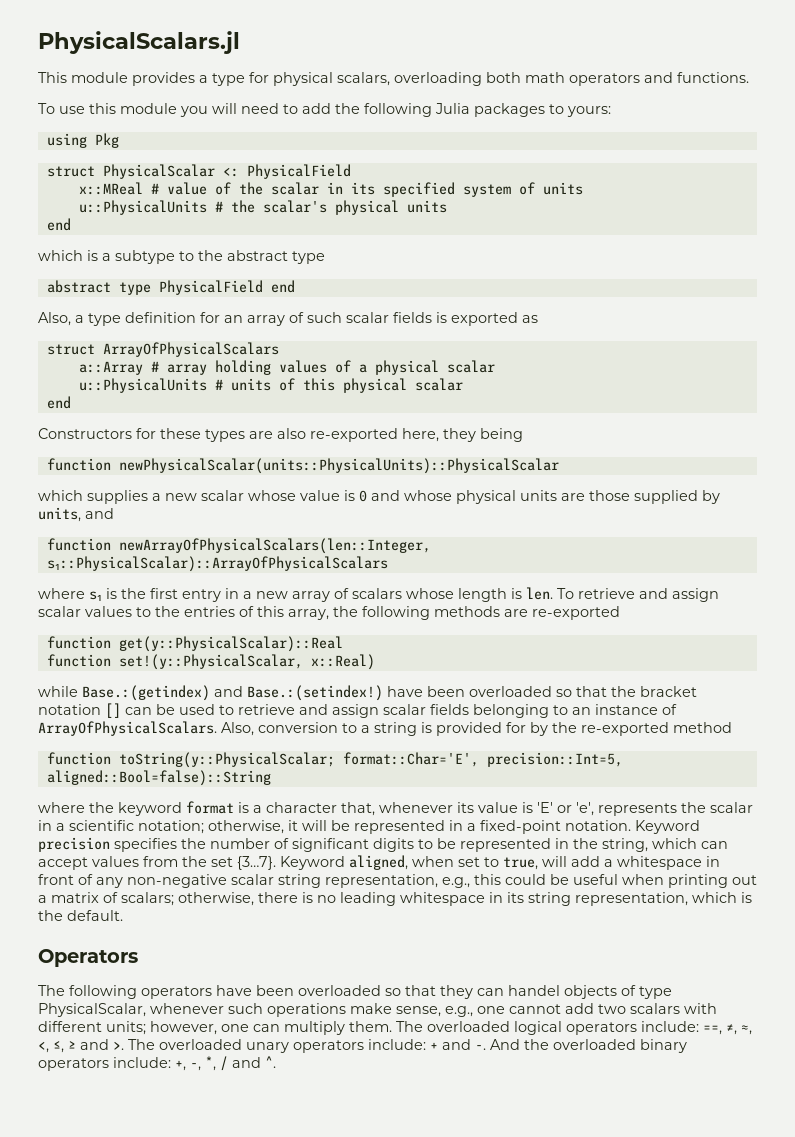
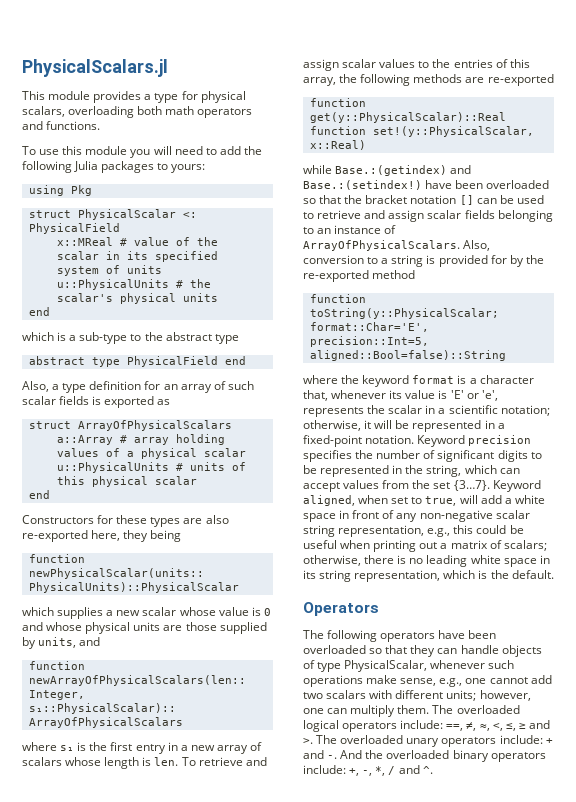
- which is a subtype to the abstract type
+ which is a sub-type to the abstract type
- Keyword aligned, when set to true, will add a whitespace in front of any non-negative scalar string representation, e.g., this could be useful when printing out a matrix of scalars; otherwise, there is no leading whitespace in its string representation, which is the default.
+ Keyword aligned, when set to true, will add a white space in front of any non-negative scalar string representation, e.g., this could be useful when printing out a matrix of scalars; otherwise, there is no leading white space in its string representation, which is the default.
- The following operators have been overloaded so that they can handel objects of type PhysicalScalar, whenever such operations make sense, e.g., one cannot add two scalars with different units; however, one can multiply them.
+ The following operators have been overloaded so that they can handle objects of type PhysicalScalar, whenever such operations make sense, e.g., one cannot add two scalars with different units; however, one can multiply them.

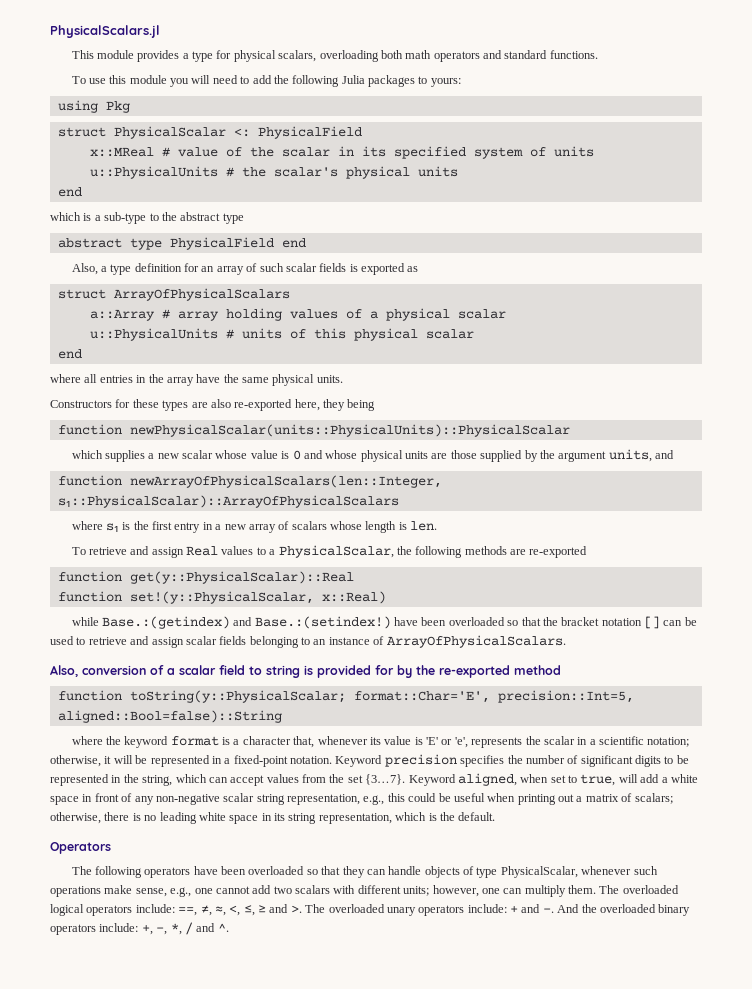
- This module provides a type for physical scalars, overloading both math operators and functions.
+ This module provides a type for physical scalars, overloading both math operators and standard functions.
+ where all entries in the array have the same physical units.
- which supplies a new scalar whose value is 0 and whose physical units are those supplied by units, and
+ which supplies a new scalar whose value is 0 and whose physical units are those supplied by the argument units, and
- where s₁ is the first entry in a new array of scalars whose length is len. To retrieve and assign scalar values to the entries of this array, the following methods are re-exported
+ where s₁ is the first entry in a new array of scalars whose length is len.
+ To retrieve and assign Real values to a PhysicalScalar, the following methods are re-exported
- while Base.:(getindex) and Base.:(setindex!) have been overloaded so that the bracket notation [] can be used to retrieve and assign scalar fields belonging to an instance of ArrayOfPhysicalScalars. Also, conversion to a string is provided for by the re-exported method
+ while Base.:(getindex) and Base.:(setindex!) have been overloaded so that the bracket notation [] can be used to retrieve and assign scalar fields belonging to an instance of ArrayOfPhysicalScalars.
+ Also, conversion of a scalar field to string is provided for by the re-exported method

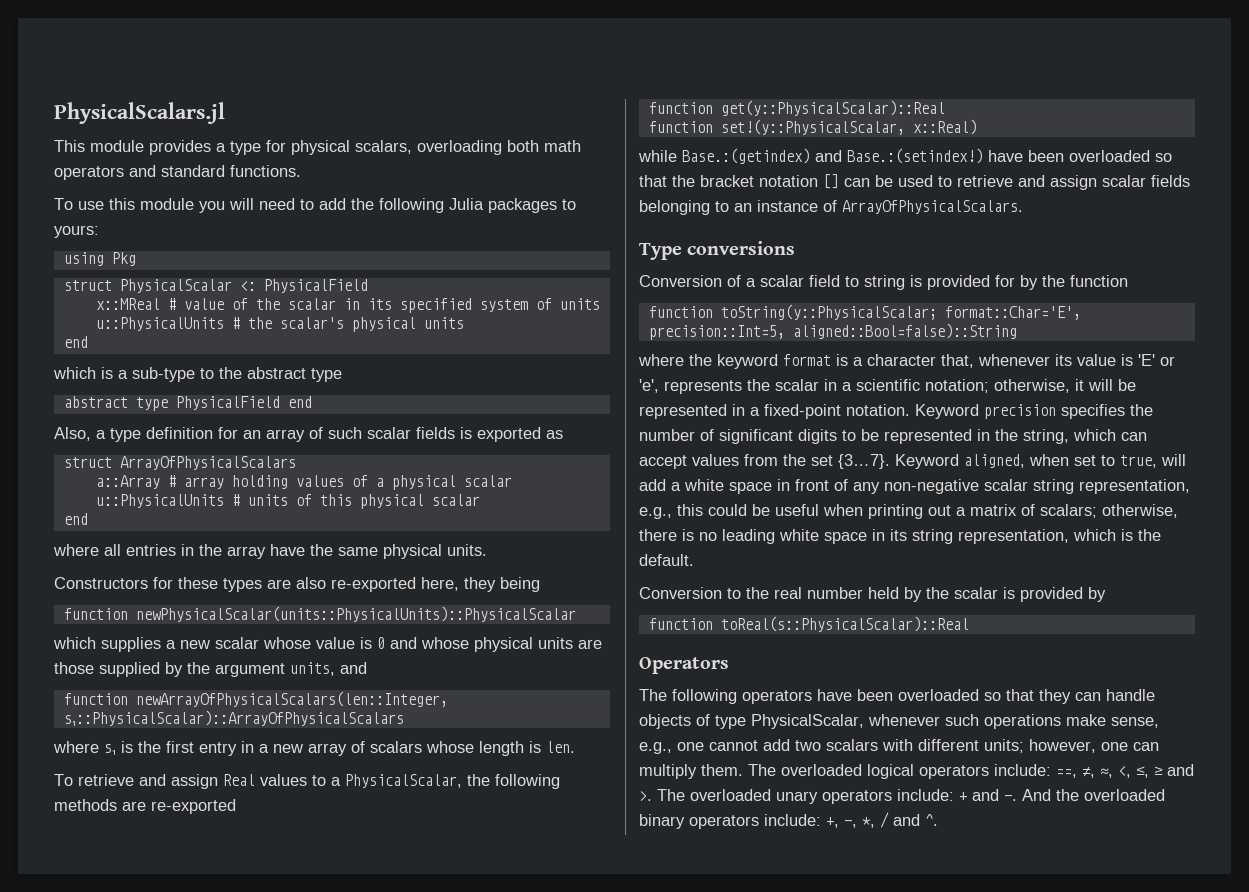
- Also, conversion of a scalar field to string is provided for by the re-exported method
+ Type conversions
+ Conversion of a scalar field to string is provided for by the function
+ Conversion to the real number held by the scalar is provided by
+ function toReal(s::PhysicalScalar)::Real

